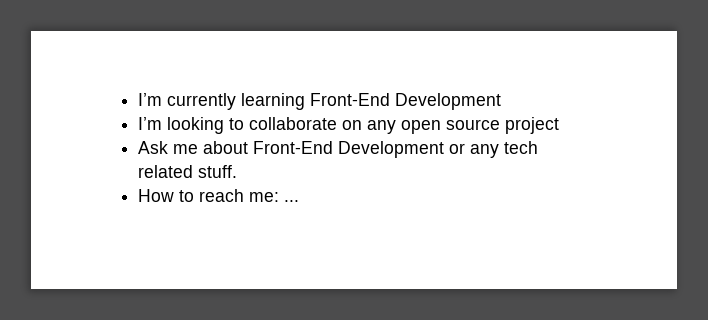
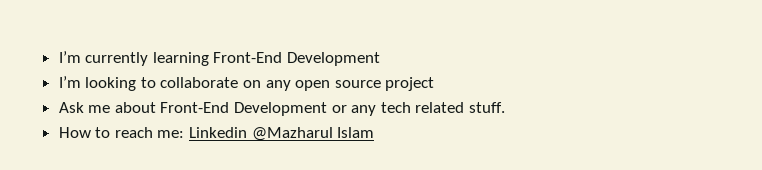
- How to reach me: ...
+ How to reach me: Linkedin @Mazharul Islam

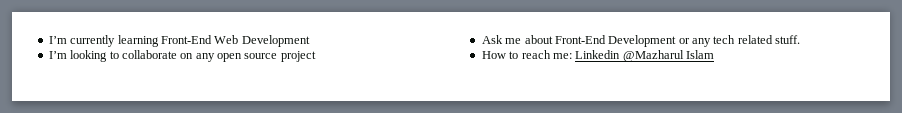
- I’m currently learning Front-End Development
+ I’m currently learning Front-End Web Development

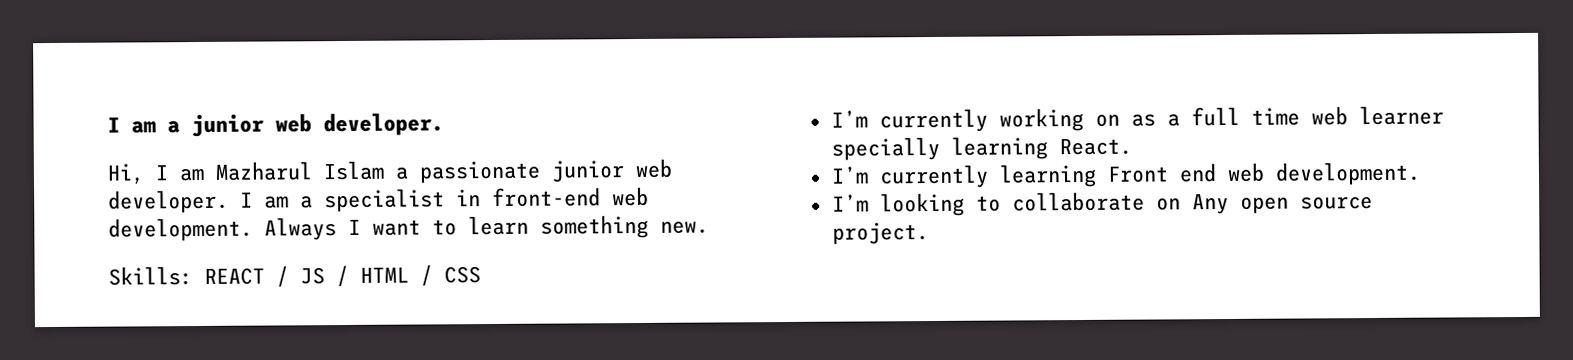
- I’m currently learning Front-End Web Development
+ I am a junior web developer.
+ Hi, I am Mazharul Islam a passionate junior web developer. I am a specialist in front-end web development. Always I want to learn something new.
+ Skills: REACT / JS / HTML / CSS
+ I’m currently working on as a full time web learner specially learning React.
+ I’m currently learning Front end web development.
- I’m looking to collaborate on any open source project
- Ask me about Front-End Development or any tech related stuff.
- How to reach me: Linkedin @Mazharul Islam
+ I’m looking to collaborate on Any open source project.

